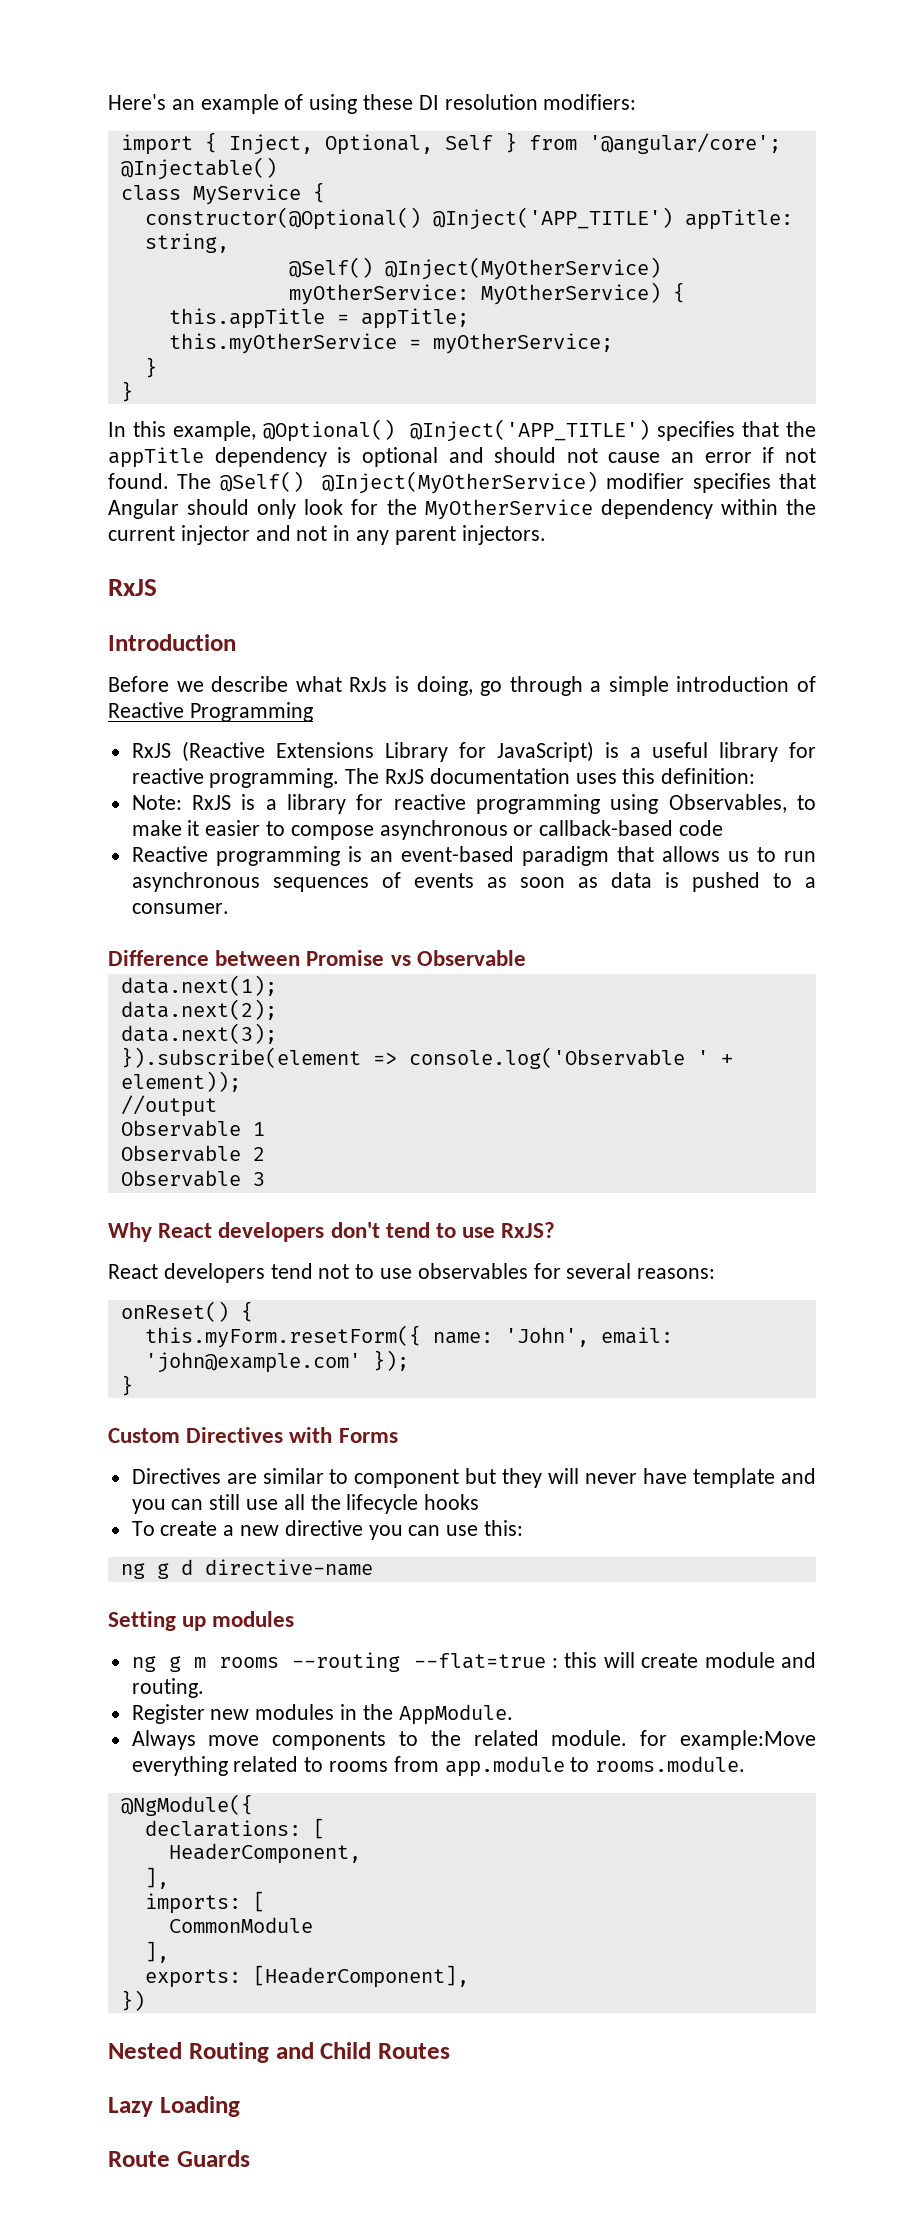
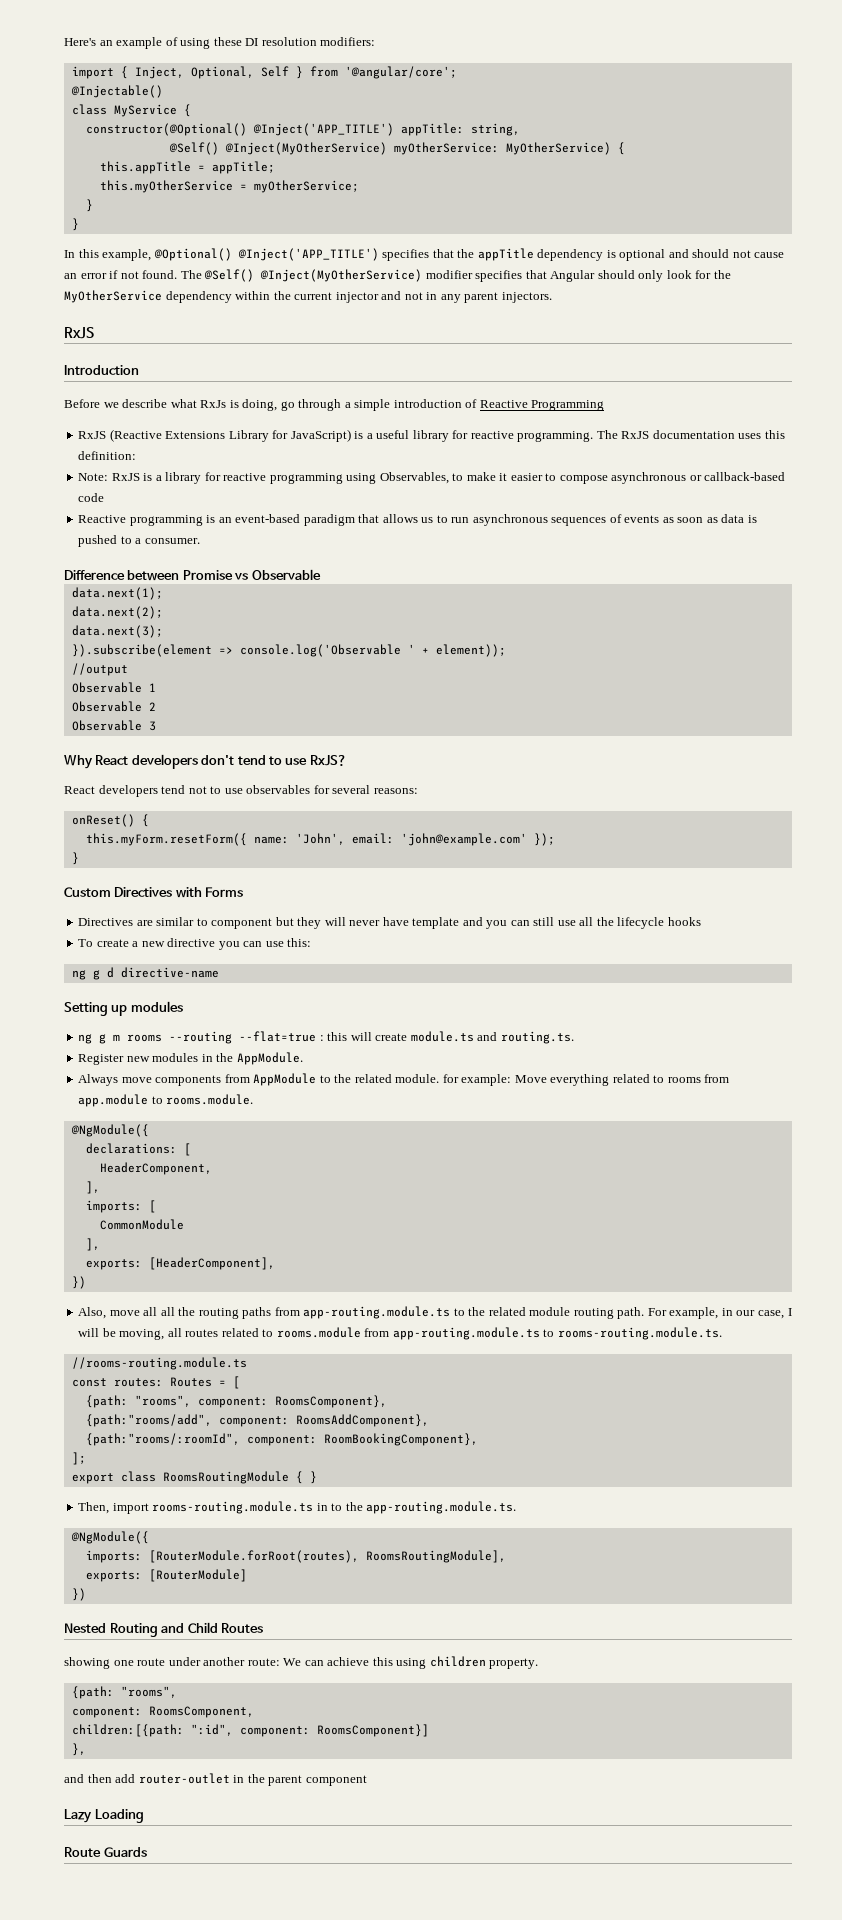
- ng g m rooms --routing --flat=true : this will create module and routing.
+ ng g m rooms --routing --flat=true : this will create module.ts and routing.ts.
- Always move components to the related module. for example:Move everything related to rooms from app.module to rooms.module.
+ Always move components from AppModule to the related module. for example: Move everything related to rooms from app.module to rooms.module.
+ Also, move all all the routing paths from app-routing.module.ts to the related module routing path. For example, in our case, I will be moving, all routes related to rooms.module from app-routing.module.ts to rooms-routing.module.ts.
+ //rooms-routing.module.ts
+ const routes: Routes = [
+ {path: "rooms", component: RoomsComponent},
+ {path:"rooms/add", component: RoomsAddComponent},
+ {path:"rooms/:roomId", component: RoomBookingComponent},
+ ];
+ export class RoomsRoutingModule { }
+ Then, import rooms-routing.module.ts in to the app-routing.module.ts.
+ @NgModule({
+ imports: [RouterModule.forRoot(routes), RoomsRoutingModule],
+ exports: [RouterModule]
+ })
+ showing one route under another route: We can achieve this using children property.
+ {path: "rooms",
+ component: RoomsComponent,
+ children:[{path: ":id", component: RoomsComponent}]
+ },
+ and then add router-outlet in the parent component

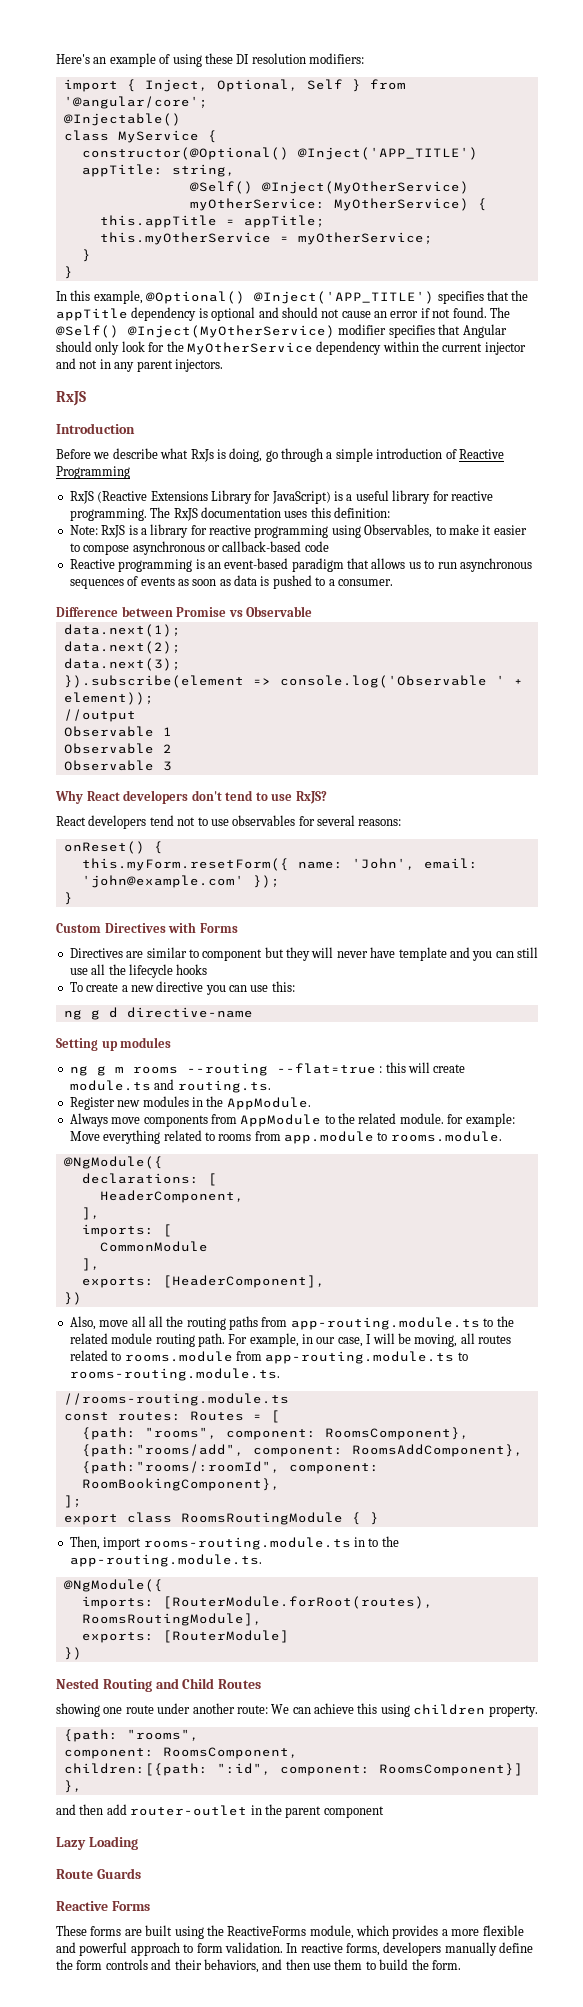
+ Reactive Forms
+ These forms are built using the ReactiveForms module, which provides a more flexible and powerful approach to form validation. In reactive forms, developers manually define the form controls and their behaviors, and then use them to build the form.

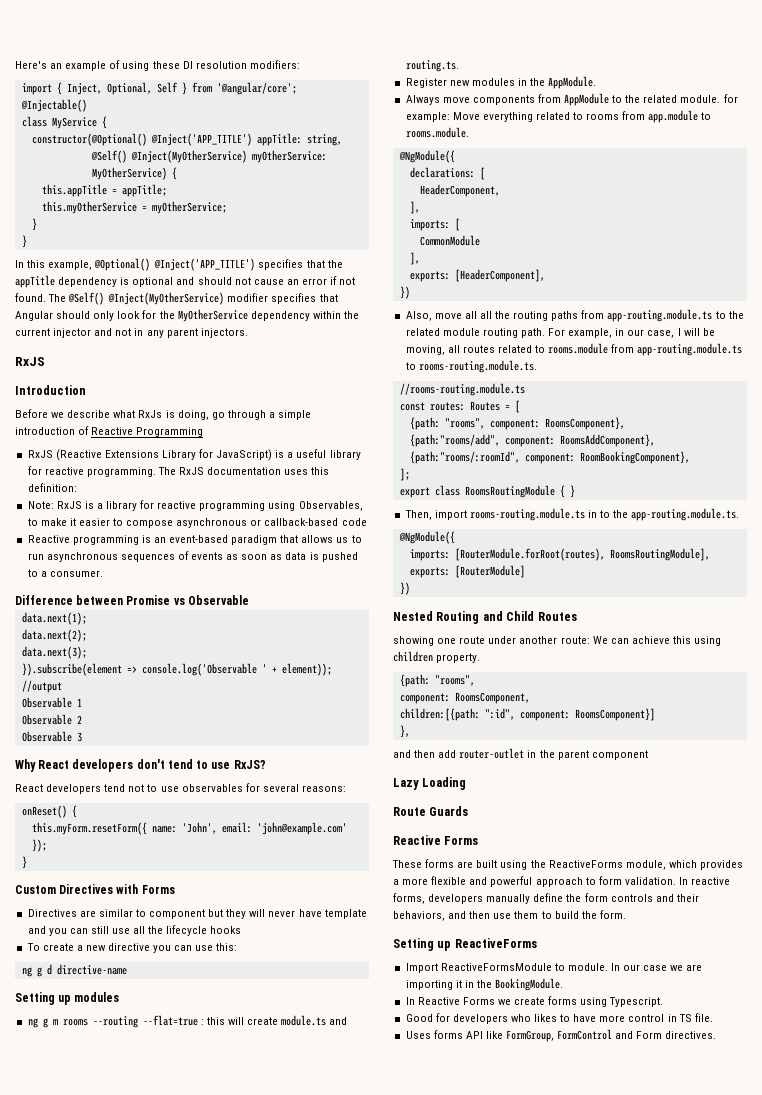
+ Setting up ReactiveForms
+ Import ReactiveFormsModule to module. In our case we are importing it in the BookingModule.
+ In Reactive Forms we create forms using Typescript.
+ Good for developers who likes to have more control in TS file.
+ Uses forms API like FormGroup, FormControl and Form directives.

